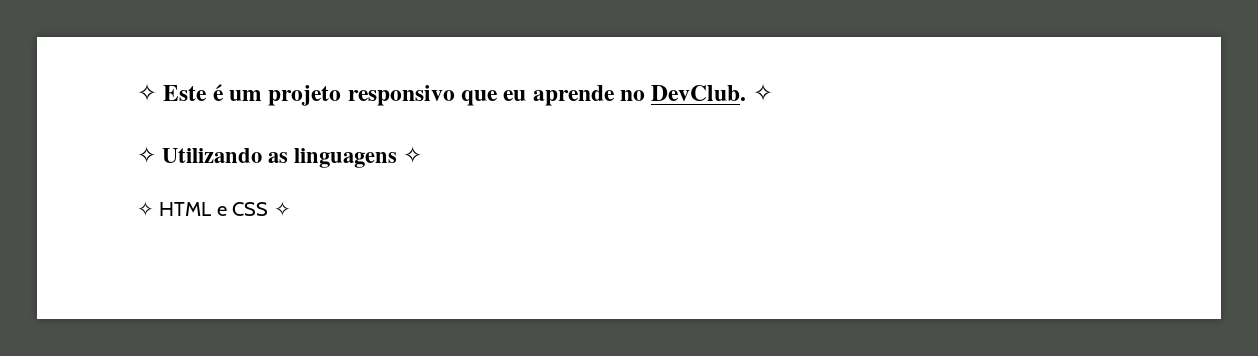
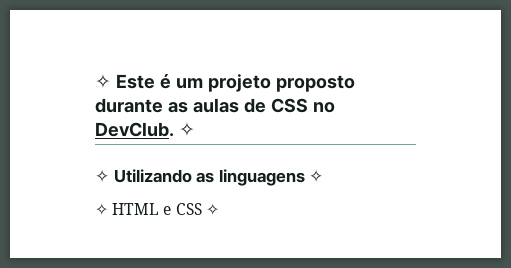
- ✧ Este é um projeto responsivo que eu aprende no DevClub.
+ ✧ Este é um projeto proposto durante as aulas de CSS no DevClub.

